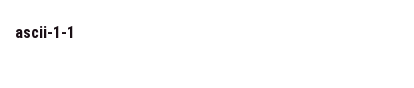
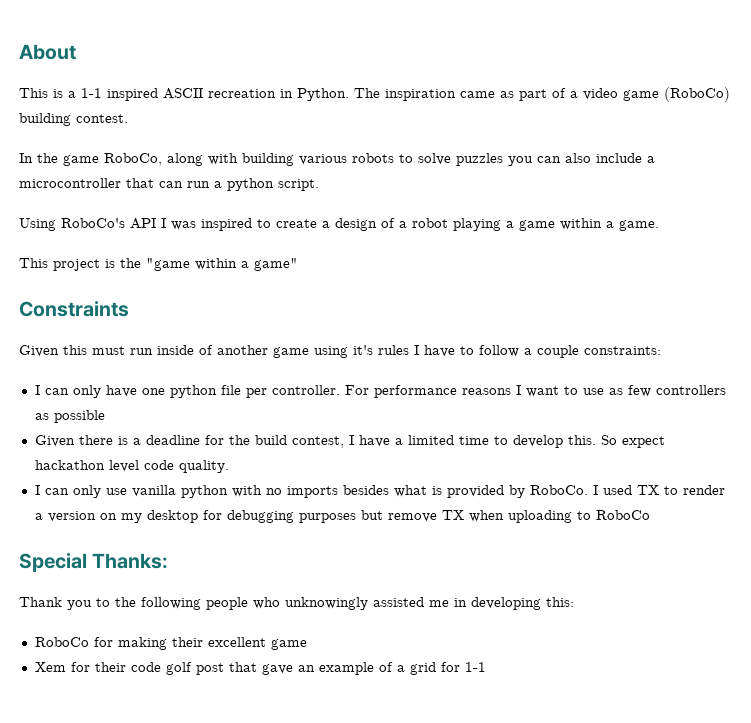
- ascii-1-1
+ About
+ This is a 1-1 inspired ASCII recreation in Python. The inspiration came as part of a video game (RoboCo) building contest.
+ In the game RoboCo, along with building various robots to solve puzzles you can also include a microcontroller that can run a python script.
+ Using RoboCo's API I was inspired to create a design of a robot playing a game within a game.
+ This project is the "game within a game"
+ Constraints
+ Given this must run inside of another game using it's rules I have to follow a couple constraints:
+ I can only have one python file per controller. For performance reasons I want to use as few controllers as possible
+ Given there is a deadline for the build contest, I have a limited time to develop this. So expect hackathon level code quality.
+ I can only use vanilla python with no imports besides what is provided by RoboCo. I used TX to render a version on my desktop for debugging purposes but remove TX when uploading to RoboCo
+ Special Thanks:
+ Thank you to the following people who unknowingly assisted me in developing this:
+ RoboCo for making their excellent game
+ Xem for their code golf post that gave an example of a grid for 1-1

